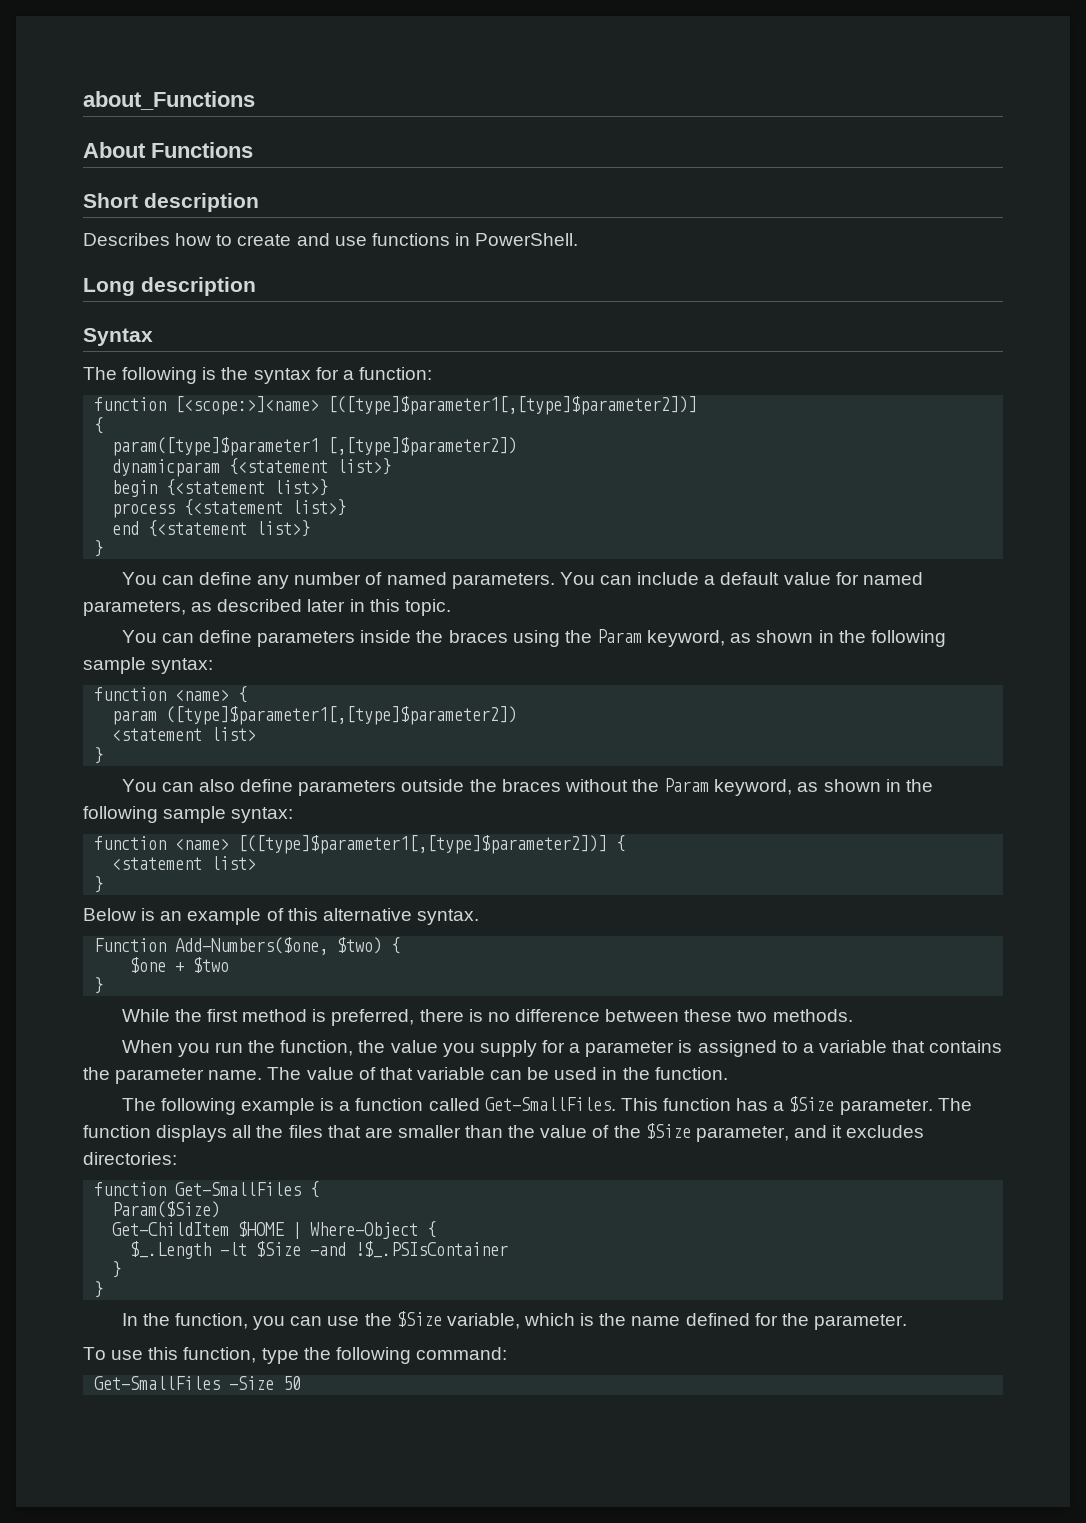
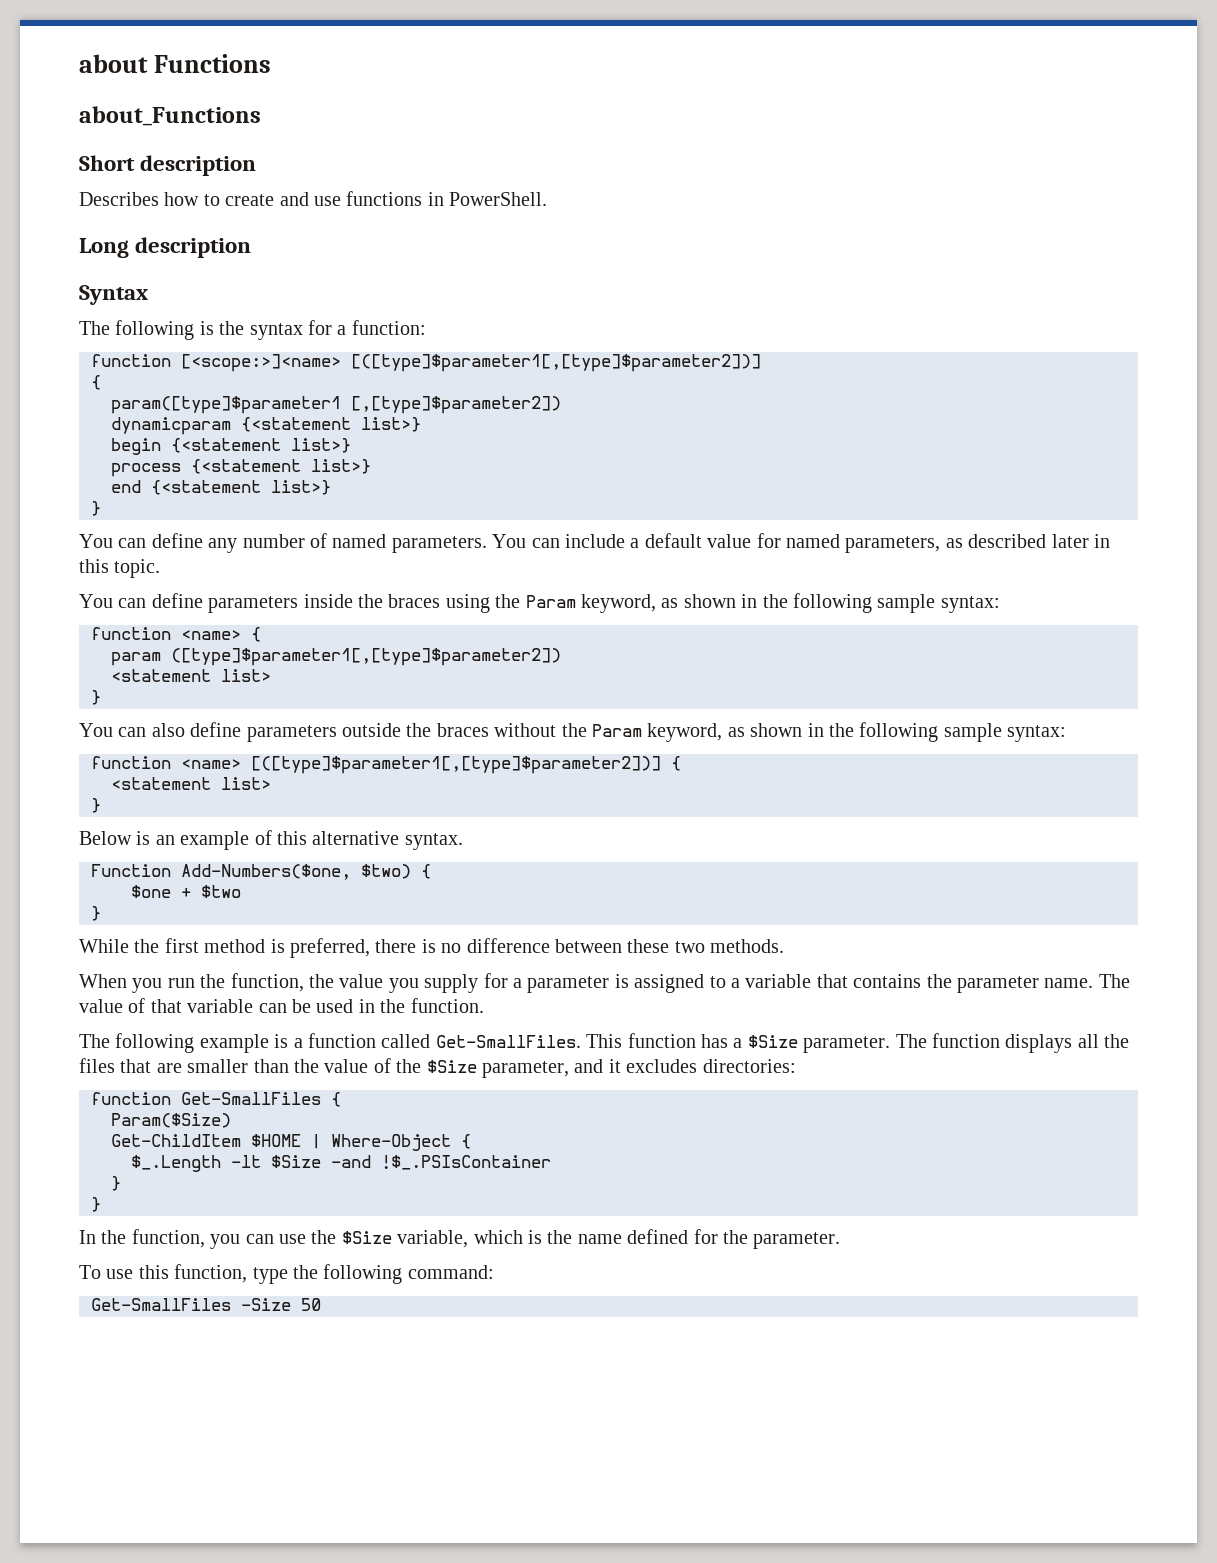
+ about Functions
- About Functions

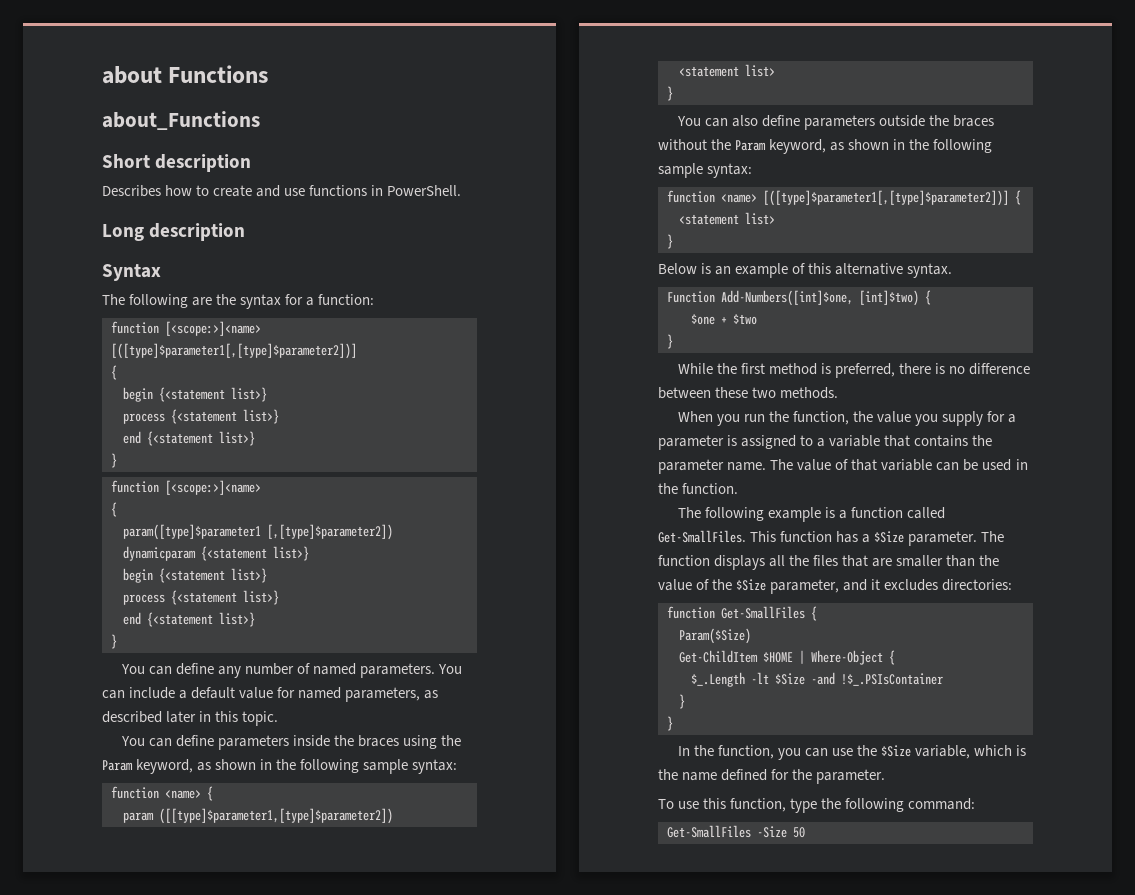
- The following is the syntax for a function:
+ The following are the syntax for a function:
  function [<scope:>]<name> [([type]$parameter1[,[type]$parameter2])]
+ {
+ begin {<statement list>}
+ process {<statement list>}
+ end {<statement list>}
+ }
+ function [<scope:>]<name>
- param ([type]$parameter1[,[type]$parameter2])
+ param ([[type]$parameter1,[type]$parameter2])
- Function Add-Numbers($one, $two) {
+ Function Add-Numbers([int]$one, [int]$two) {

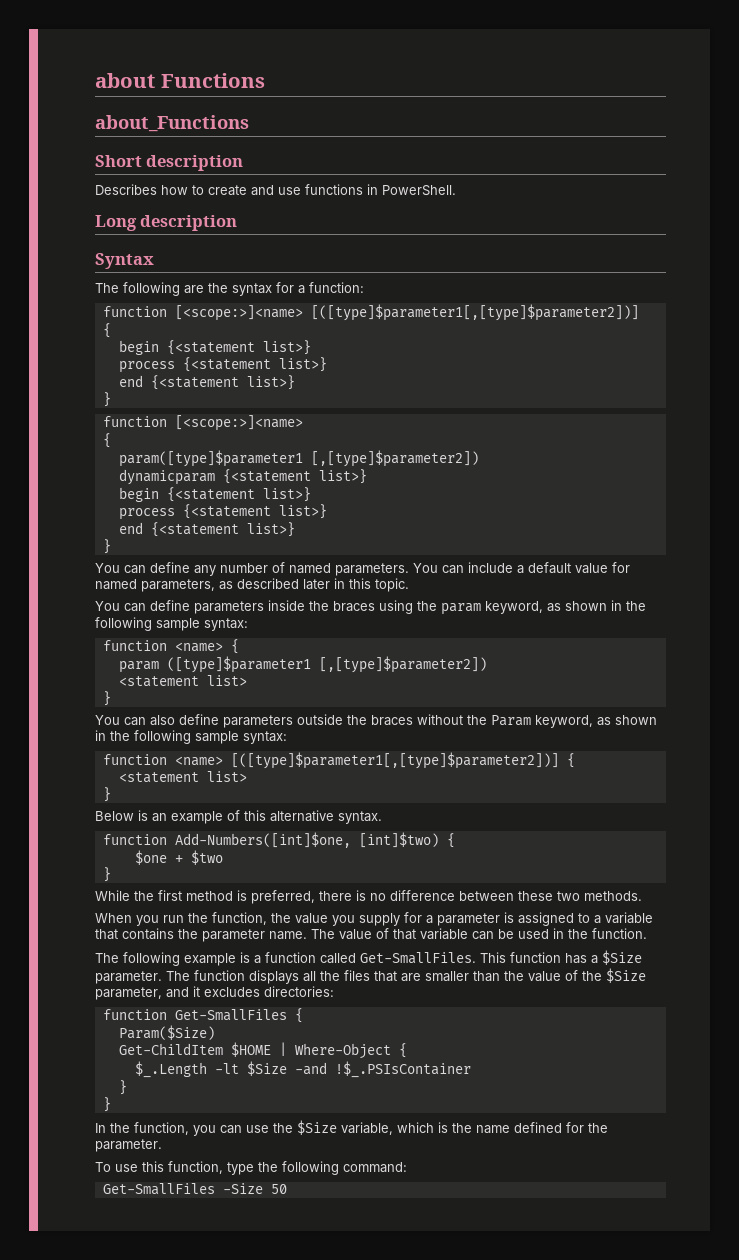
- You can define parameters inside the braces using the Param keyword, as shown in the following sample syntax:
+ You can define parameters inside the braces using the param keyword, as shown in the following sample syntax:
- param ([[type]$parameter1,[type]$parameter2])
+ param ([type]$parameter1 [,[type]$parameter2])
- Function Add-Numbers([int]$one, [int]$two) {
+ function Add-Numbers([int]$one, [int]$two) {

